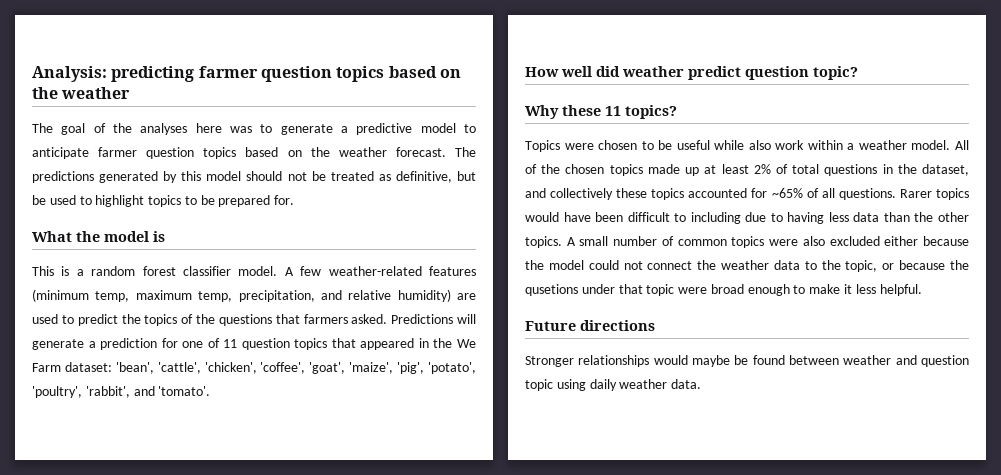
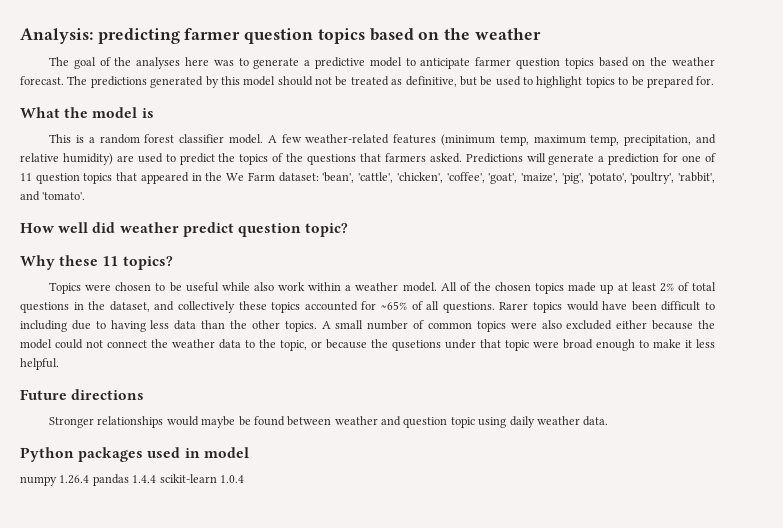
+ Python packages used in model
+ numpy 1.26.4 pandas 1.4.4 scikit-learn 1.0.4

